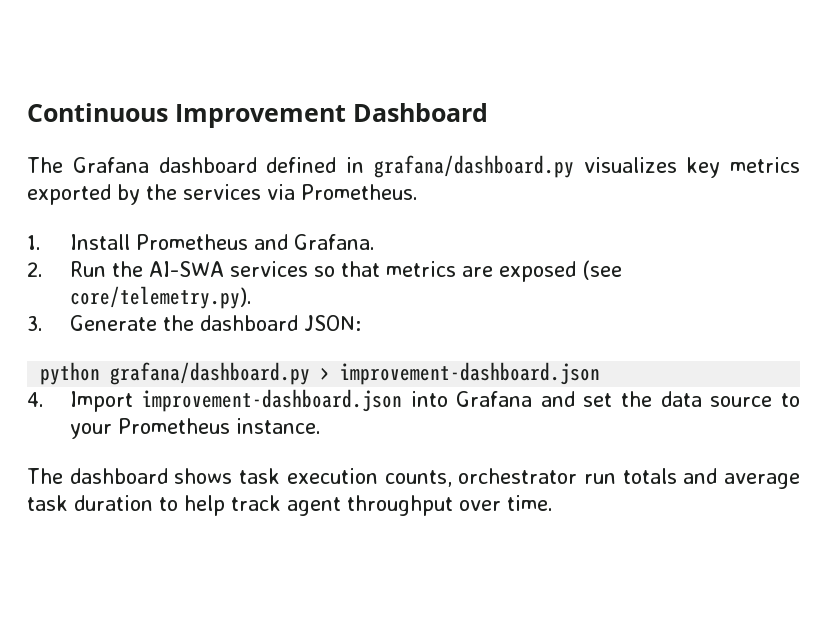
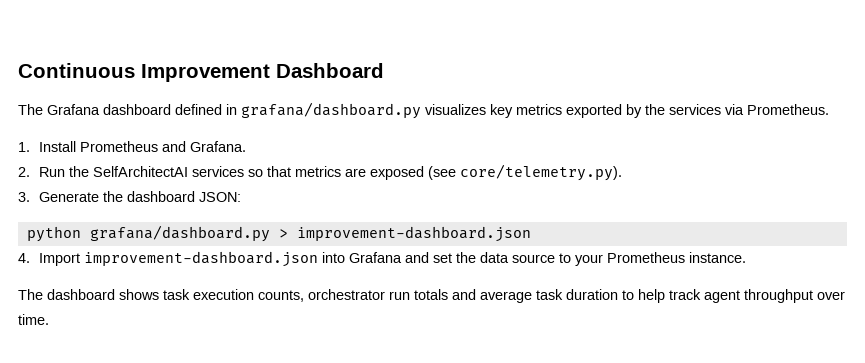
- 2. Run the AI-SWA services so that metrics are exposed (see core/telemetry.py).
+ 2. Run the SelfArchitectAI services so that metrics are exposed (see core/telemetry.py).

